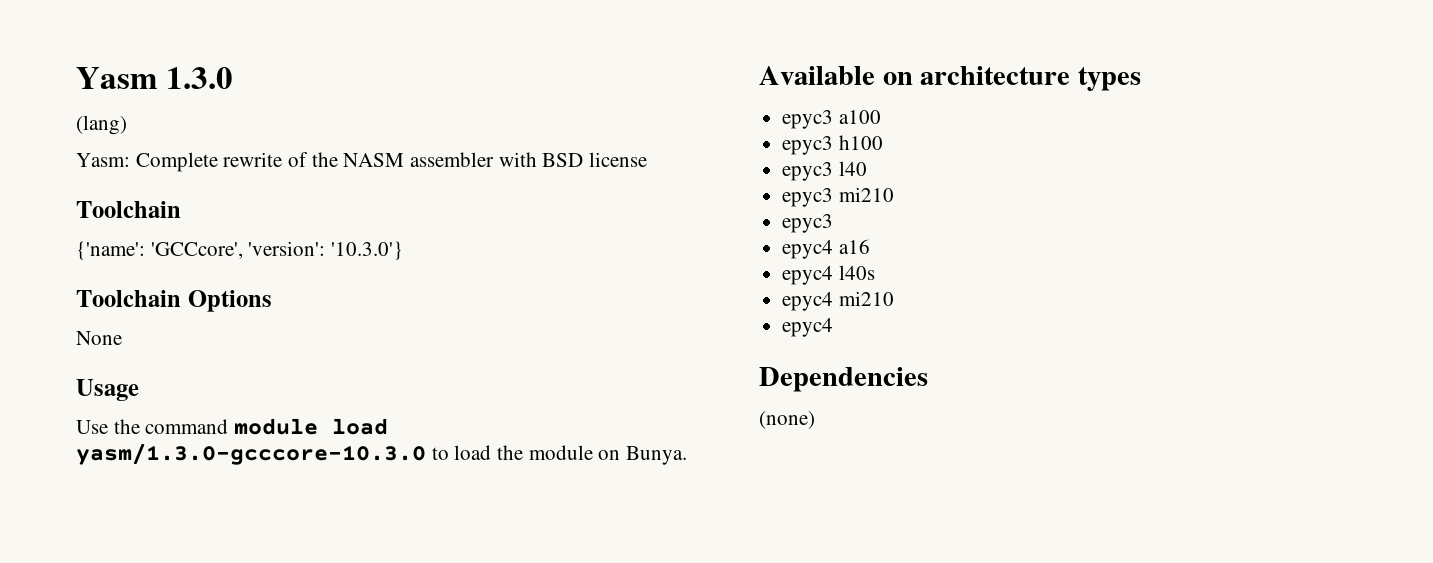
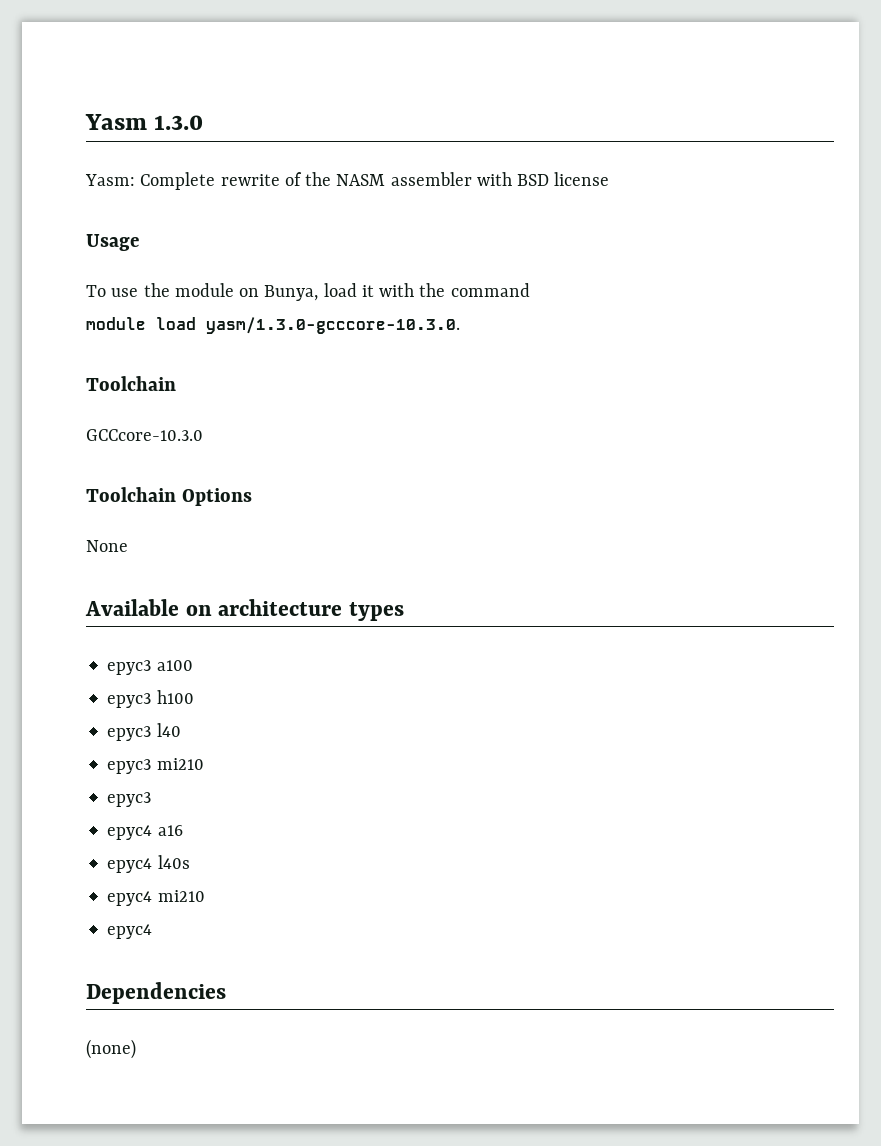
- (lang)
  Yasm: Complete rewrite of the NASM assembler with BSD license
+ Usage
+ To use the module on Bunya, load it with the command
+ module load yasm/1.3.0-gcccore-10.3.0.
  Toolchain
- {'name': 'GCCcore', 'version': '10.3.0'}
+ GCCcore-10.3.0
  Toolchain Options
  None
- Usage
- Use the command module load yasm/1.3.0-gcccore-10.3.0 to load the module on Bunya.

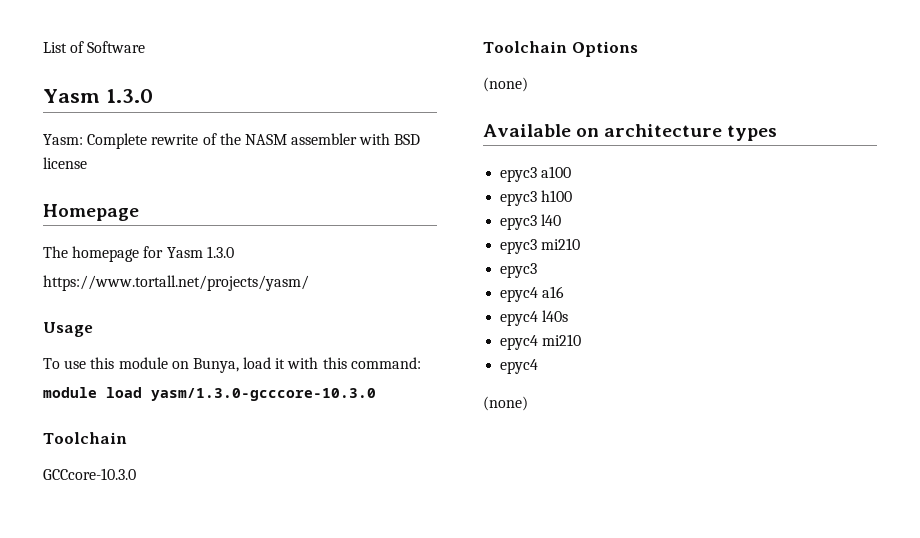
+ List of Software
+ Homepage
+ The homepage for Yasm 1.3.0
+ https://www.tortall.net/projects/yasm/
- To use the module on Bunya, load it with the command
+ To use this module on Bunya, load it with this command:
- module load yasm/1.3.0-gcccore-10.3.0.
+ module load yasm/1.3.0-gcccore-10.3.0
  Toolchain Options
- None
+ (none)
- Dependencies

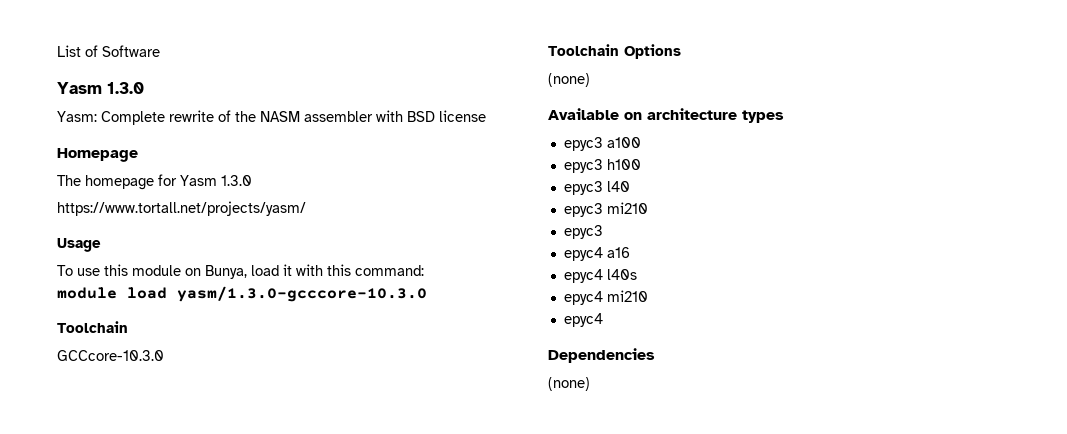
+ Dependencies

